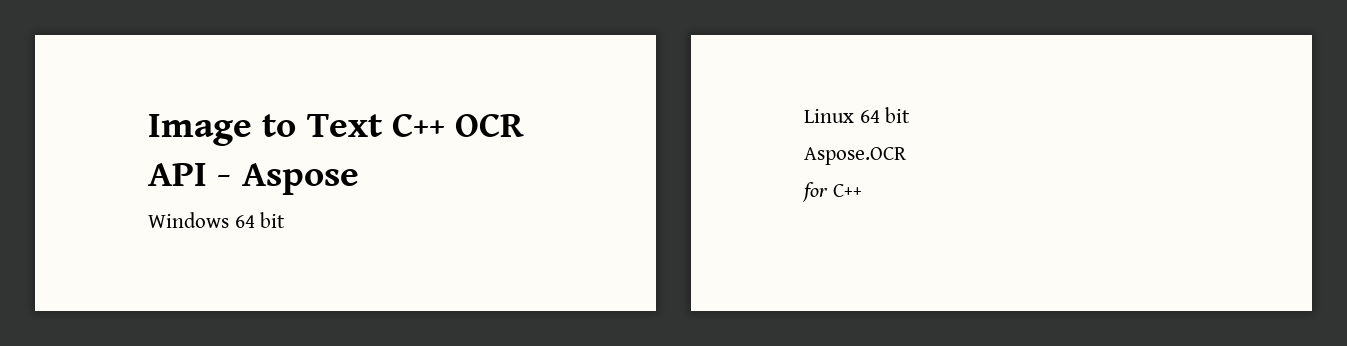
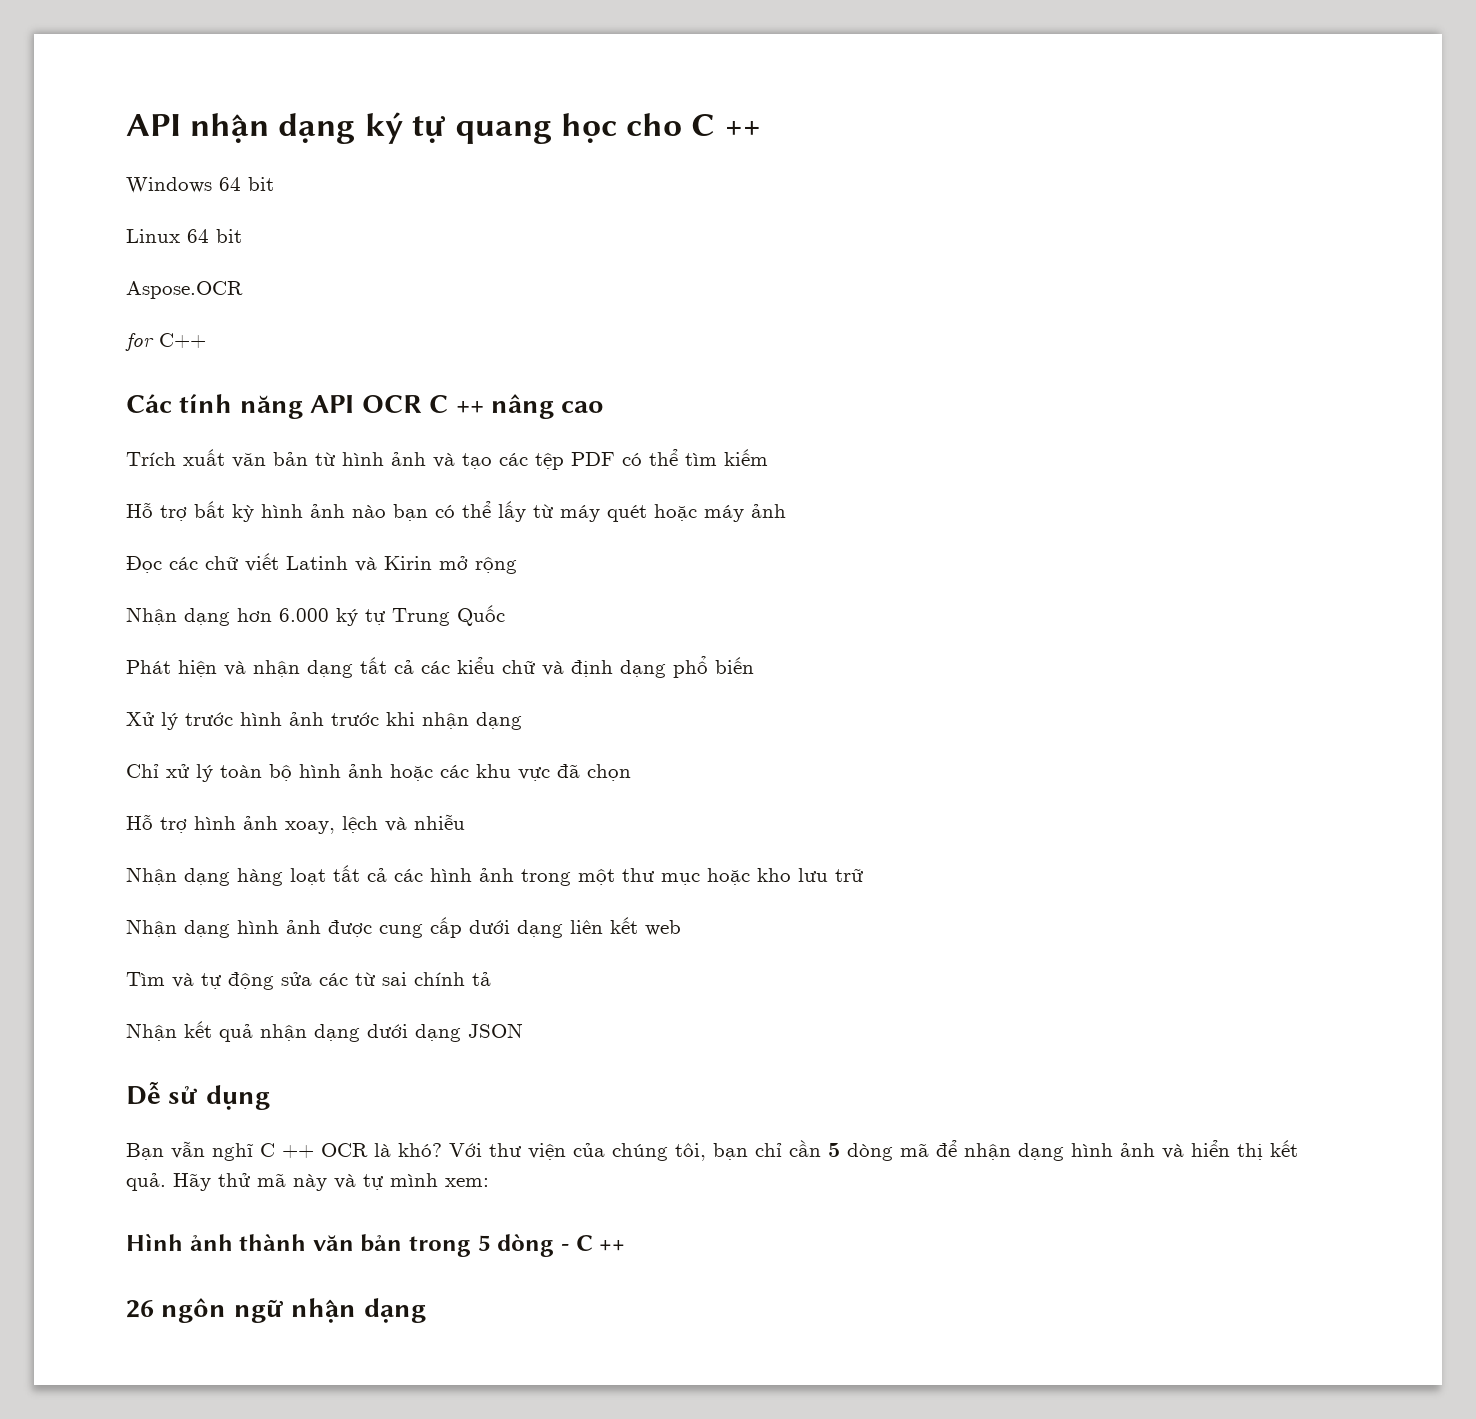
- Image to Text C++ OCR API - Aspose
+ API nhận dạng ký tự quang học cho C ++
+ Các tính năng API OCR C ++ nâng cao
+ Trích xuất văn bản từ hình ảnh và tạo các tệp PDF có thể tìm kiếm
+ Hỗ trợ bất kỳ hình ảnh nào bạn có thể lấy từ máy quét hoặc máy ảnh
+ Đọc các chữ viết Latinh và Kirin mở rộng
+ Nhận dạng hơn 6.000 ký tự Trung Quốc
+ Phát hiện và nhận dạng tất cả các kiểu chữ và định dạng phổ biến
+ Xử lý trước hình ảnh trước khi nhận dạng
+ Chỉ xử lý toàn bộ hình ảnh hoặc các khu vực đã chọn
+ Hỗ trợ hình ảnh xoay, lệch và nhiễu
+ Nhận dạng hàng loạt tất cả các hình ảnh trong một thư mục hoặc kho lưu trữ
+ Nhận dạng hình ảnh được cung cấp dưới dạng liên kết web
+ Tìm và tự động sửa các từ sai chính tả
+ Nhận kết quả nhận dạng dưới dạng JSON
+ Dễ sử dụng
+ Bạn vẫn nghĩ C ++ OCR là khó? Với thư viện của chúng tôi, bạn chỉ cần 5 dòng mã để nhận dạng hình ảnh và hiển thị kết quả. Hãy thử mã này và tự mình xem:
+ Hình ảnh thành văn bản trong 5 dòng - C ++
+ 26 ngôn ngữ nhận dạng

